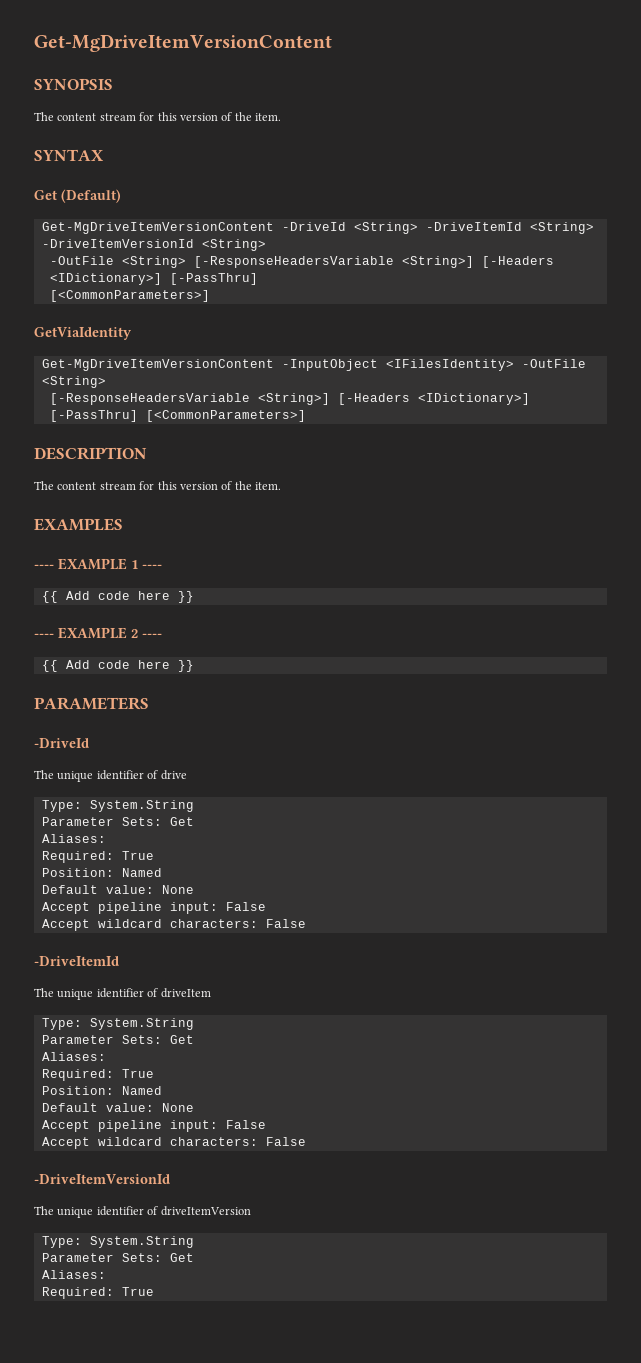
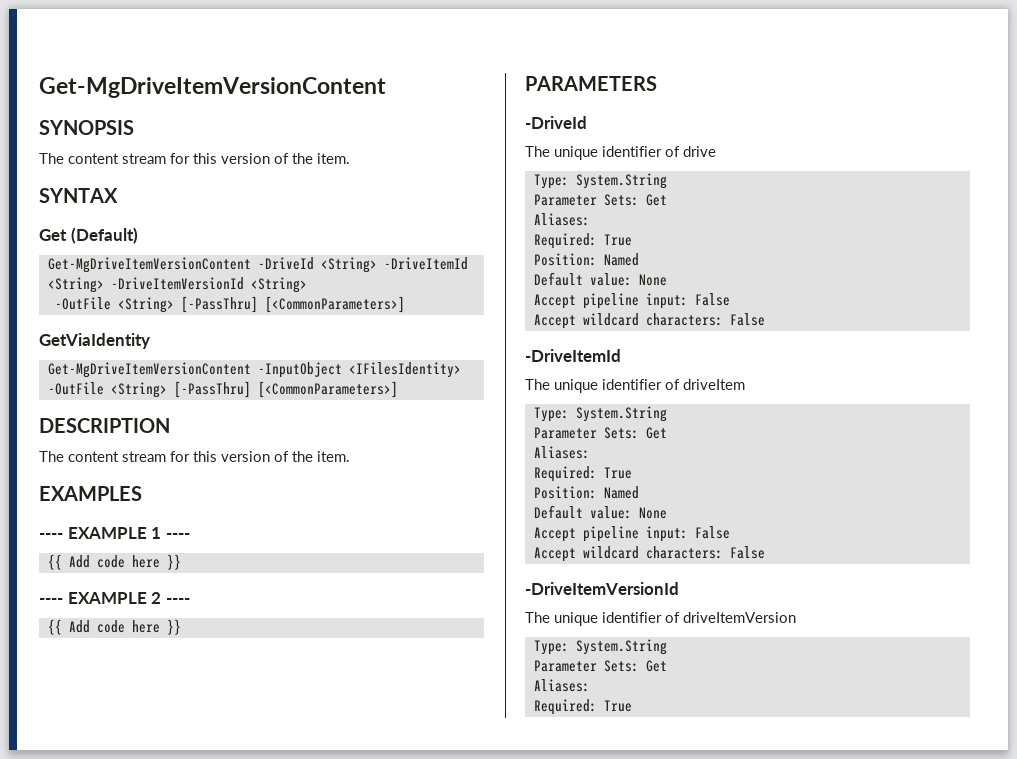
  Get-MgDriveItemVersionContent -DriveId <String> -DriveItemId <String> -DriveItemVersionId <String>
- -OutFile <String> [-ResponseHeadersVariable <String>] [-Headers <IDictionary>] [-PassThru]
- [<CommonParameters>]
+ -OutFile <String> [-PassThru] [<CommonParameters>]
- Get-MgDriveItemVersionContent -InputObject <IFilesIdentity> -OutFile <String>
- [-ResponseHeadersVariable <String>] [-Headers <IDictionary>] [-PassThru] [<CommonParameters>]
+ Get-MgDriveItemVersionContent -InputObject <IFilesIdentity> -OutFile <String> [-PassThru] [<CommonParameters>]

